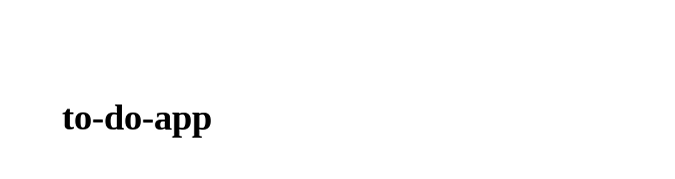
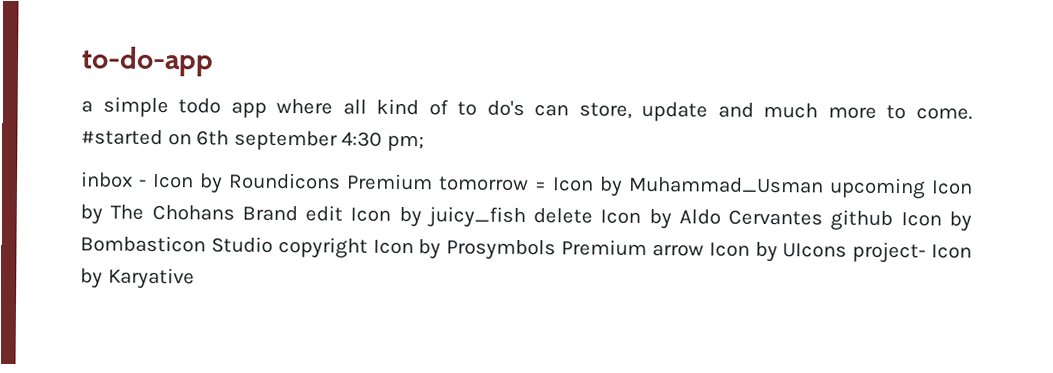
+ a simple todo app where all kind of to do's can store, update and much more to come. #started on 6th september 4:30 pm;
+ inbox - Icon by Roundicons Premium tomorrow = Icon by Muhammad_Usman upcoming Icon by The Chohans Brand edit Icon by juicy_fish delete Icon by Aldo Cervantes github Icon by Bombasticon Studio copyright Icon by Prosymbols Premium arrow Icon by UIcons project- Icon by Karyative

